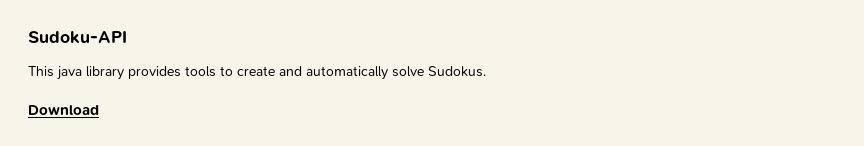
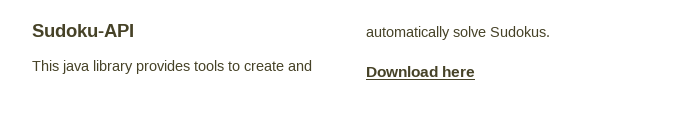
- Download
+ Download here

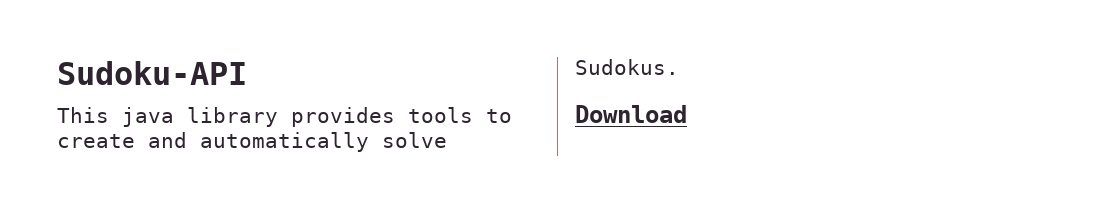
- Download here
+ Download

